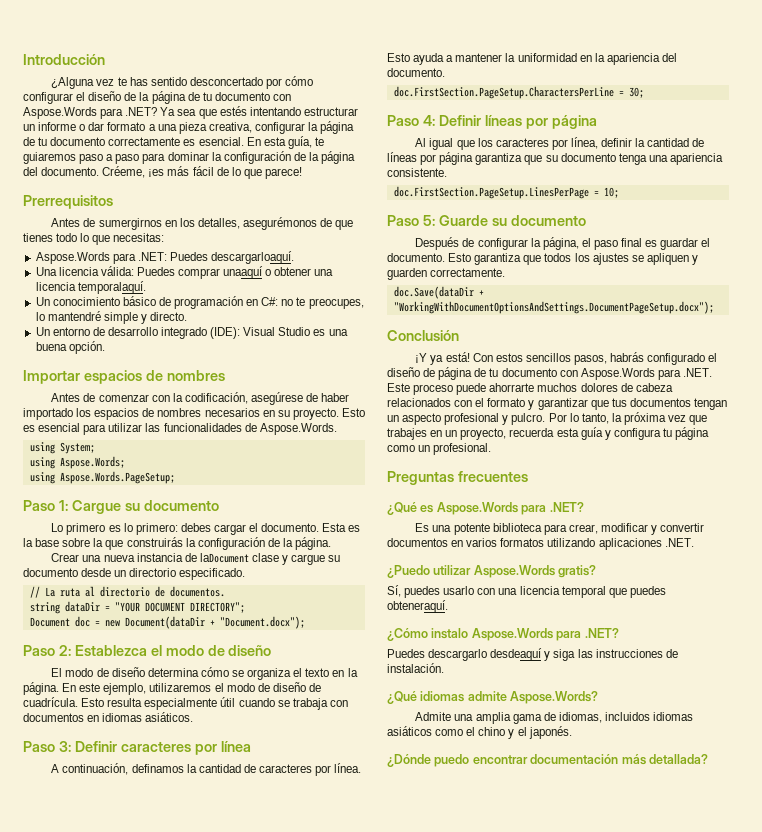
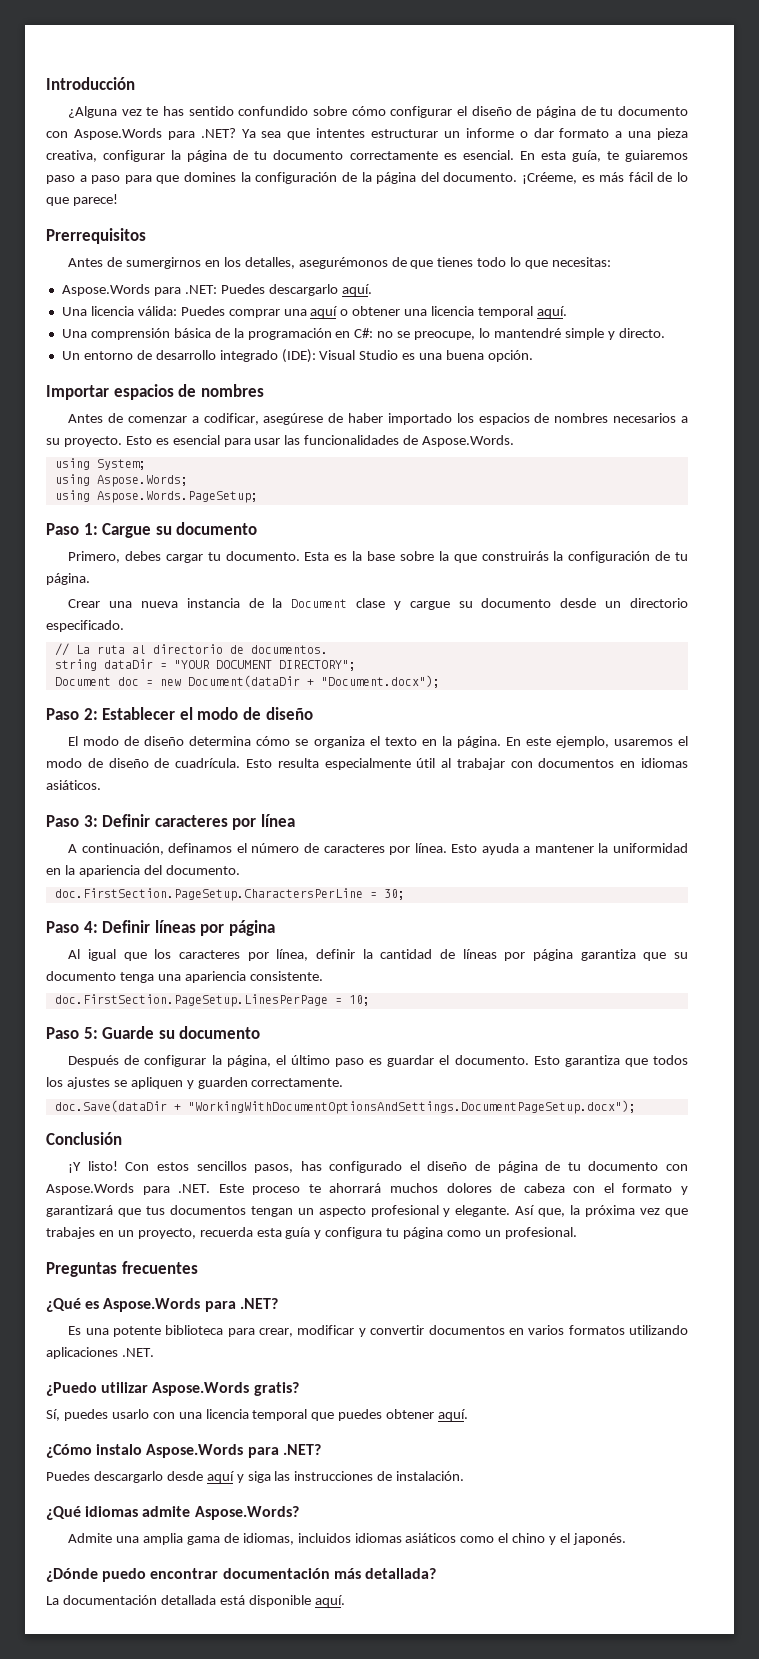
- ¿Alguna vez te has sentido desconcertado por cómo configurar el diseño de la página de tu documento con Aspose.Words para .NET?
+ ¿Alguna vez te has sentido confundido sobre cómo configurar el diseño de página de tu documento con Aspose.Words para .NET?
- Ya sea que estés intentando estructurar un informe o dar formato a una pieza creativa, configurar la página de tu documento correctamente es esencial.
+ Ya sea que intentes estructurar un informe o dar formato a una pieza creativa, configurar la página de tu documento correctamente es esencial.
- En esta guía, te guiaremos paso a paso para dominar la configuración de la página del documento.
+ En esta guía, te guiaremos paso a paso para que domines la configuración de la página del documento.
- Créeme, ¡es más fácil de lo que parece!
+ ¡Créeme, es más fácil de lo que parece!
- Aspose.Words para .NET: Puedes descargarloaquí.
+ Aspose.Words para .NET: Puedes descargarlo aquí.
- Una licencia válida: Puedes comprar unaaquí o obtener una licencia temporalaquí.
- Un conocimiento básico de programación en C#: no te preocupes, lo mantendré simple y directo.
+ Una licencia válida: Puedes comprar una aquí o obtener una licencia temporal aquí.
+ Una comprensión básica de la programación en C#: no se preocupe, lo mantendré simple y directo.
- Antes de comenzar con la codificación, asegúrese de haber importado los espacios de nombres necesarios en su proyecto.
+ Antes de comenzar a codificar, asegúrese de haber importado los espacios de nombres necesarios a su proyecto.
- Esto es esencial para utilizar las funcionalidades de Aspose.Words.
+ Esto es esencial para usar las funcionalidades de Aspose.Words.
- Lo primero es lo primero: debes cargar el documento.
+ Primero, debes cargar tu documento.
- Esta es la base sobre la que construirás la configuración de la página.
+ Esta es la base sobre la que construirás la configuración de tu página.
- Crear una nueva instancia de laDocument clase y cargue su documento desde un directorio especificado.
+ Crear una nueva instancia de la Document clase y cargue su documento desde un directorio especificado.
- Paso 2: Establezca el modo de diseño
+ Paso 2: Establecer el modo de diseño
- En este ejemplo, utilizaremos el modo de diseño de cuadrícula.
+ En este ejemplo, usaremos el modo de diseño de cuadrícula.
- Esto resulta especialmente útil cuando se trabaja con documentos en idiomas asiáticos.
+ Esto resulta especialmente útil al trabajar con documentos en idiomas asiáticos.
- A continuación, definamos la cantidad de caracteres por línea.
+ A continuación, definamos el número de caracteres por línea.
- Después de configurar la página, el paso final es guardar el documento.
+ Después de configurar la página, el último paso es guardar el documento.
- ¡Y ya está!
+ ¡Y listo!
- Con estos sencillos pasos, habrás configurado el diseño de página de tu documento con Aspose.Words para .NET. Este proceso puede ahorrarte muchos dolores de cabeza relacionados con el formato y garantizar que tus documentos tengan un aspecto profesional y pulcro. Por lo tanto, la próxima vez que trabajes en un proyecto, recuerda esta guía y configura tu página como un profesional.
+ Con estos sencillos pasos, has configurado el diseño de página de tu documento con Aspose.Words para .NET. Este proceso te ahorrará muchos dolores de cabeza con el formato y garantizará que tus documentos tengan un aspecto profesional y elegante. Así que, la próxima vez que trabajes en un proyecto, recuerda esta guía y configura tu página como un profesional.
- Sí, puedes usarlo con una licencia temporal que puedes obteneraquí.
+ Sí, puedes usarlo con una licencia temporal que puedes obtener aquí.
- Puedes descargarlo desdeaquí y siga las instrucciones de instalación.
+ Puedes descargarlo desde aquí y siga las instrucciones de instalación.
+ La documentación detallada está disponible aquí.

